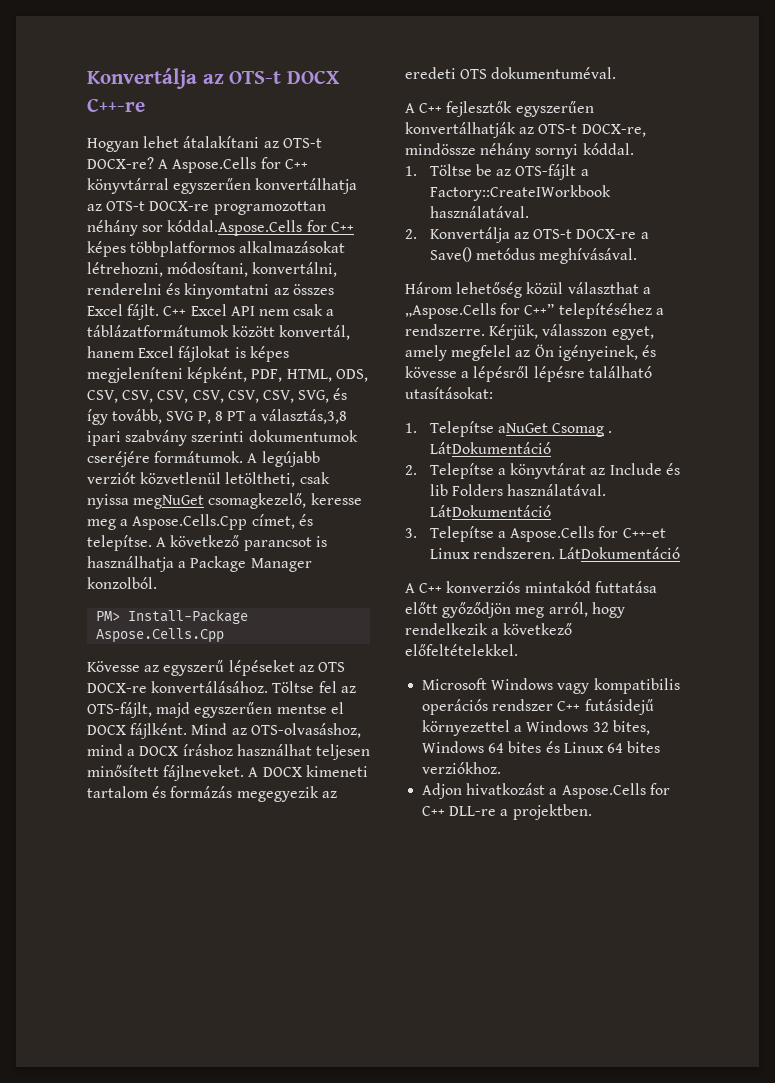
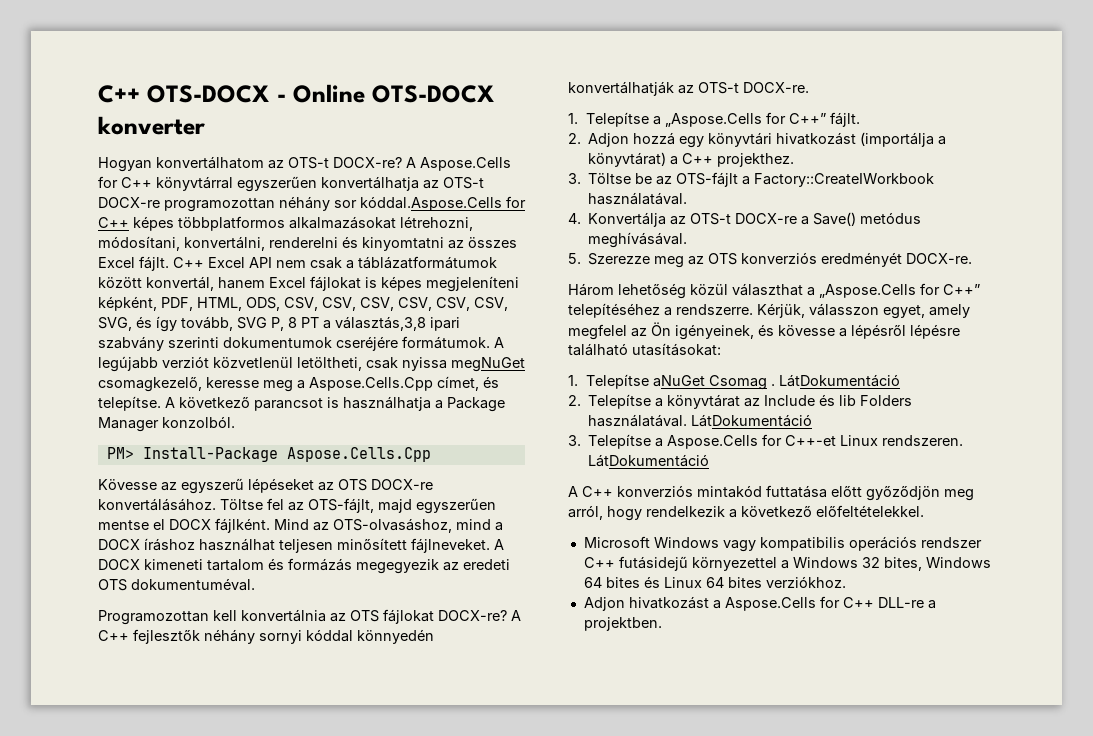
- Konvertálja az OTS-t DOCX C++-re
+ C++ OTS-DOCX - Online OTS-DOCX konverter
- Hogyan lehet átalakítani az OTS-t DOCX-re?
+ Hogyan konvertálhatom az OTS-t DOCX-re?
- A C++ fejlesztők egyszerűen konvertálhatják az OTS-t DOCX-re, mindössze néhány sornyi kóddal.
- 1. Töltse be az OTS-fájlt a Factory::CreateIWorkbook használatával.
+ Programozottan kell konvertálnia az OTS fájlokat DOCX-re? A C++ fejlesztők néhány sornyi kóddal könnyedén konvertálhatják az OTS-t DOCX-re.
+ 1. Telepítse a „Aspose.Cells for C++” fájlt.
+ 2. Adjon hozzá egy könyvtári hivatkozást (importálja a könyvtárat) a C++ projekthez.
+ 3. Töltse be az OTS-fájlt a Factory::CreateIWorkbook használatával.
- 2. Konvertálja az OTS-t DOCX-re a Save() metódus meghívásával.
+ 4. Konvertálja az OTS-t DOCX-re a Save() metódus meghívásával.
+ 5. Szerezze meg az OTS konverziós eredményét DOCX-re.

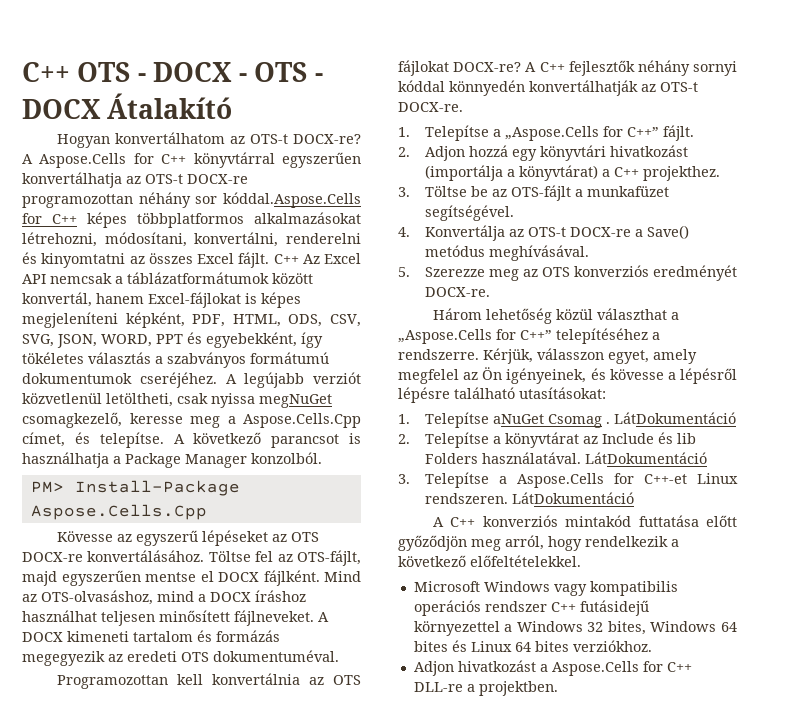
- C++ OTS-DOCX - Online OTS-DOCX konverter
+ C++ OTS - DOCX - OTS - DOCX Átalakító
- C++ Excel API nem csak a táblázatformátumok között konvertál, hanem Excel fájlokat is képes megjeleníteni képként, PDF, HTML, ODS, CSV, CSV, CSV, CSV, CSV, CSV, SVG, és így tovább, SVG P, 8 PT a választás,3,8 ipari szabvány szerinti dokumentumok cseréjére formátumok.
+ C++ Az Excel API nemcsak a táblázatformátumok között konvertál, hanem Excel-fájlokat is képes megjeleníteni képként, PDF, HTML, ODS, CSV, SVG, JSON, WORD, PPT és egyebekként, így tökéletes választás a szabványos formátumú dokumentumok cseréjéhez.
- 3. Töltse be az OTS-fájlt a Factory::CreateIWorkbook használatával.
+ 3. Töltse be az OTS-fájlt a munkafüzet segítségével.

